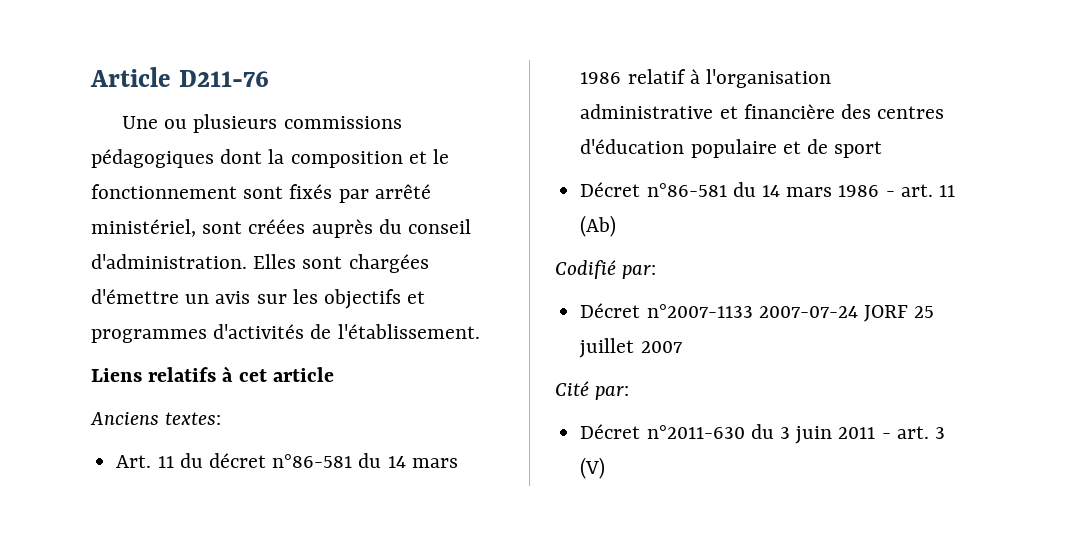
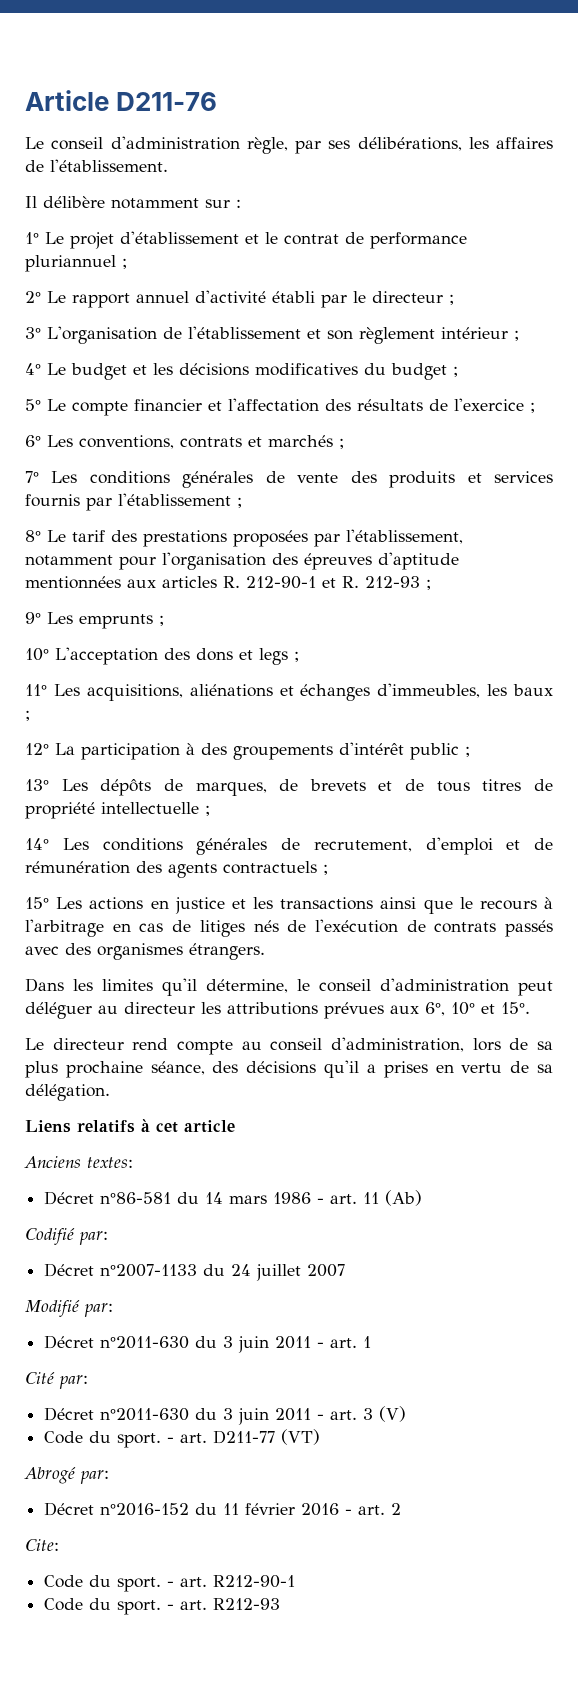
- Une ou plusieurs commissions pédagogiques dont la composition et le fonctionnement sont fixés par arrêté ministériel, sont créées auprès du conseil d'administration. Elles sont chargées d'émettre un avis sur les objectifs et programmes d'activités de l'établissement.
+ Le conseil d'administration règle, par ses délibérations, les affaires de l'établissement.
+ Il délibère notamment sur :
+ 1° Le projet d'établissement et le contrat de performance pluriannuel ;
+ 2° Le rapport annuel d'activité établi par le directeur ;
+ 3° L'organisation de l'établissement et son règlement intérieur ;
+ 4° Le budget et les décisions modificatives du budget ;
+ 5° Le compte financier et l'affectation des résultats de l'exercice ;
+ 6° Les conventions, contrats et marchés ;
+ 7° Les conditions générales de vente des produits et services fournis par l'établissement ;
+ 8° Le tarif des prestations proposées par l'établissement, notamment pour l'organisation des épreuves d'aptitude mentionnées aux articles R. 212-90-1 et R. 212-93 ;
+ 9° Les emprunts ;
+ 10° L'acceptation des dons et legs ;
+ 11° Les acquisitions, aliénations et échanges d'immeubles, les baux ;
+ 12° La participation à des groupements d'intérêt public ;
+ 13° Les dépôts de marques, de brevets et de tous titres de propriété intellectuelle ;
+ 14° Les conditions générales de recrutement, d'emploi et de rémunération des agents contractuels ;
+ 15° Les actions en justice et les transactions ainsi que le recours à l'arbitrage en cas de litiges nés de l'exécution de contrats passés avec des organismes étrangers.
+ Dans les limites qu'il détermine, le conseil d'administration peut déléguer au directeur les attributions prévues aux 6°, 10° et 15°.
+ Le directeur rend compte au conseil d'administration, lors de sa plus prochaine séance, des décisions qu'il a prises en vertu de sa délégation.
- Art. 11 du décret n°86-581 du 14 mars 1986 relatif à l'organisation administrative et financière des centres d'éducation populaire et de sport
- Décret n°2007-1133 2007-07-24 JORF 25 juillet 2007
+ Décret n°2007-1133 du 24 juillet 2007
+ Modifié par:
+ Décret n°2011-630 du 3 juin 2011 - art. 1
+ Code du sport. - art. D211-77 (VT)
+ Abrogé par:
+ Décret n°2016-152 du 11 février 2016 - art. 2
+ Cite:
+ Code du sport. - art. R212-90-1
+ Code du sport. - art. R212-93

